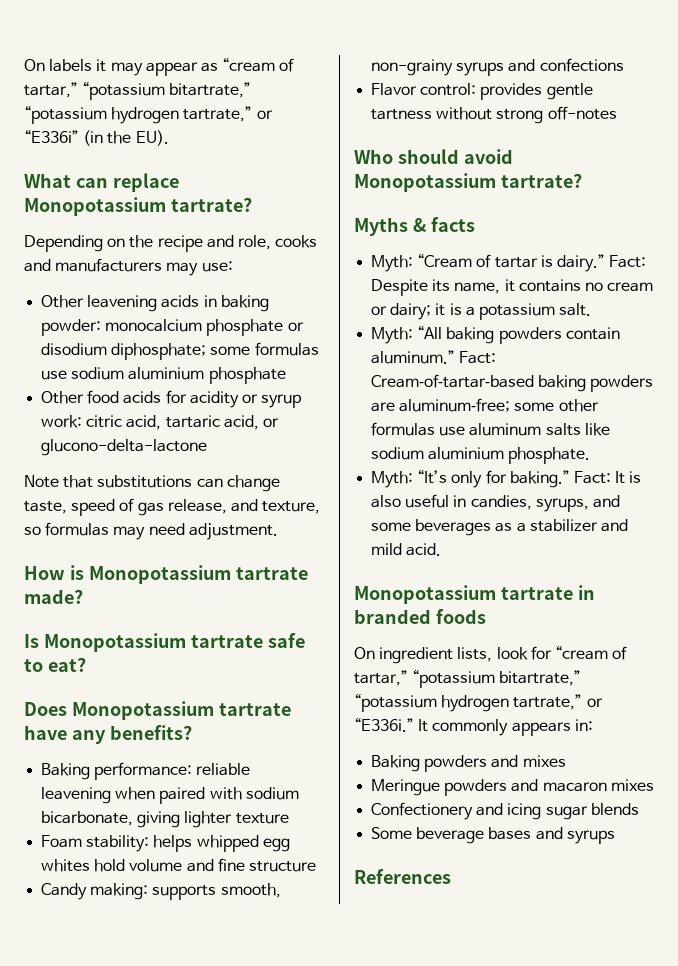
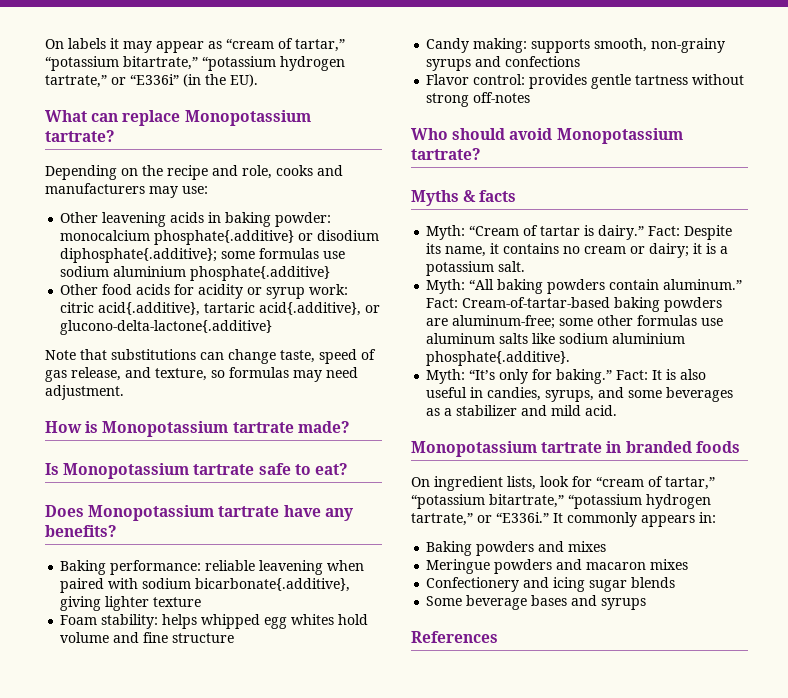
- Other leavening acids in baking powder: monocalcium phosphate or disodium diphosphate; some formulas use sodium aluminium phosphate
+ Other leavening acids in baking powder: monocalcium phosphate{.additive} or disodium diphosphate{.additive}; some formulas use sodium aluminium phosphate{.additive}
- Other food acids for acidity or syrup work: citric acid, tartaric acid, or glucono-delta-lactone
+ Other food acids for acidity or syrup work: citric acid{.additive}, tartaric acid{.additive}, or glucono-delta-lactone{.additive}
- Baking performance: reliable leavening when paired with sodium bicarbonate, giving lighter texture
+ Baking performance: reliable leavening when paired with sodium bicarbonate{.additive}, giving lighter texture
- Fact: Cream‑of‑tartar‑based baking powders are aluminum‑free; some other formulas use aluminum salts like sodium aluminium phosphate.
+ Fact: Cream‑of‑tartar‑based baking powders are aluminum‑free; some other formulas use aluminum salts like sodium aluminium phosphate{.additive}.

